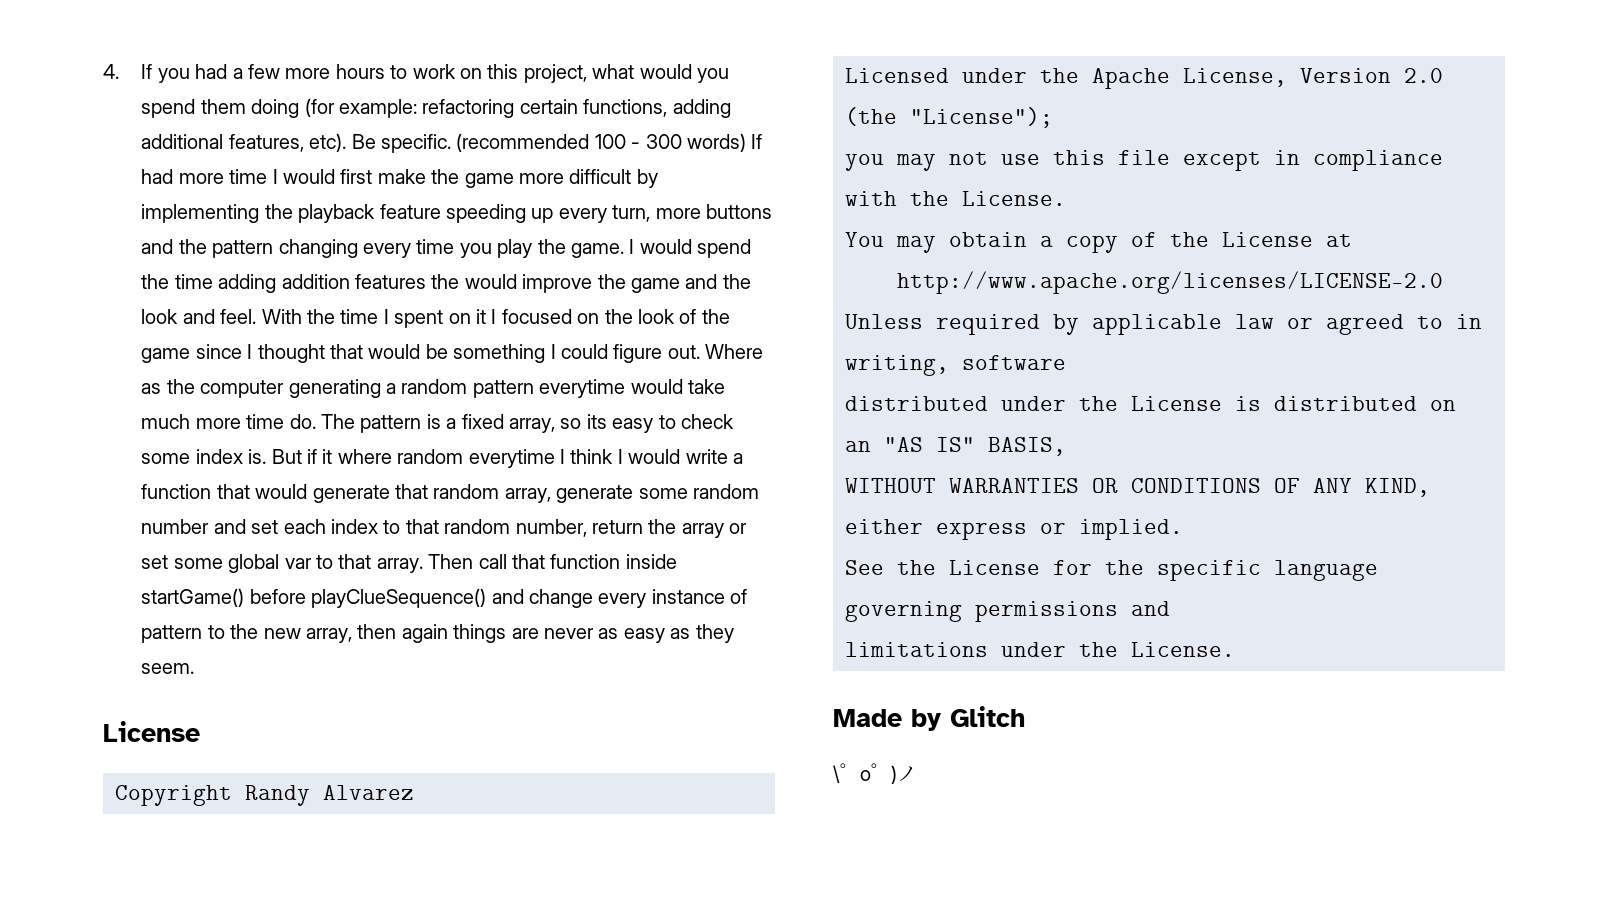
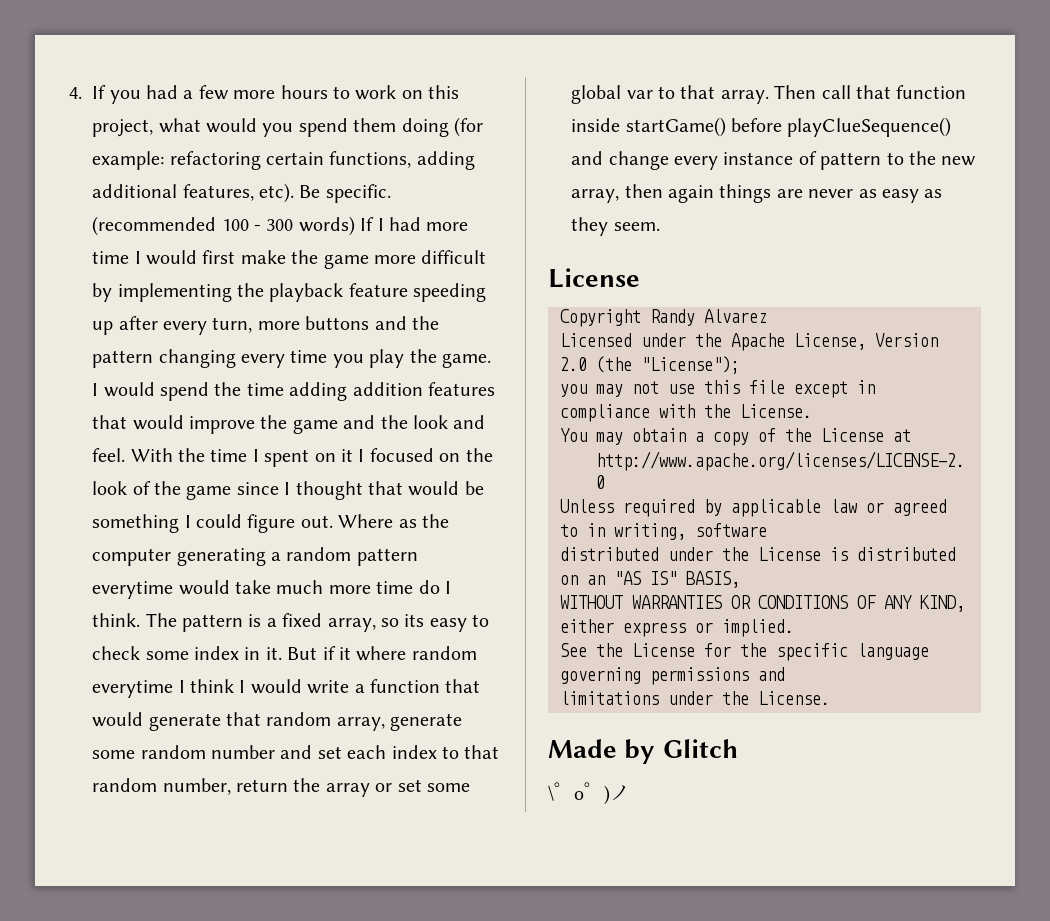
- (recommended 100 - 300 words) If had more time I would first make the game more difficult by implementing the playback feature speeding up every turn, more buttons and the pattern changing every time you play the game.
+ (recommended 100 - 300 words) If I had more time I would first make the game more difficult by implementing the playback feature speeding up after every turn, more buttons and the pattern changing every time you play the game.
- I would spend the time adding addition features the would improve the game and the look and feel.
+ I would spend the time adding addition features that would improve the game and the look and feel.
- Where as the computer generating a random pattern everytime would take much more time do.
+ Where as the computer generating a random pattern everytime would take much more time do I think.
- The pattern is a fixed array, so its easy to check some index is.
+ The pattern is a fixed array, so its easy to check some index in it.

